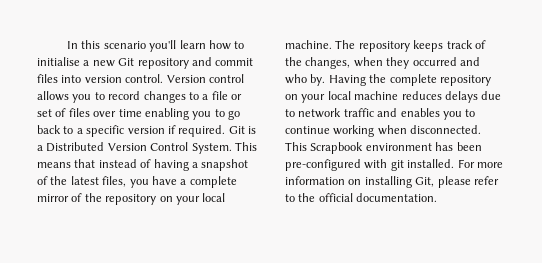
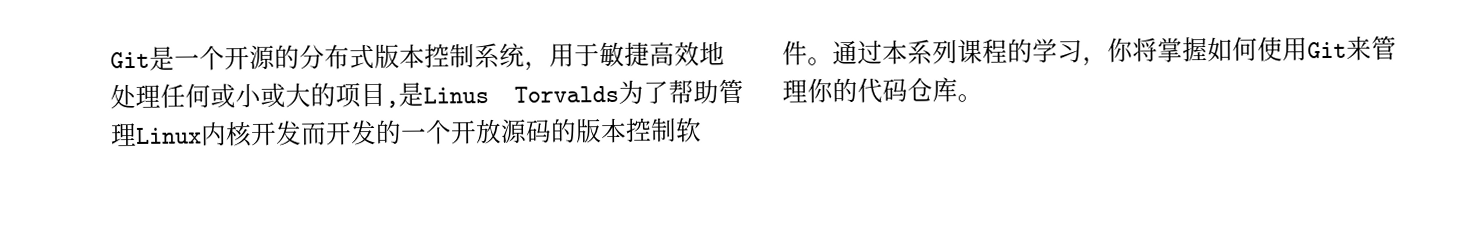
- In this scenario you'll learn how to initialise a new Git repository and commit files into version control. Version control allows you to record changes to a file or set of files over time enabling you to go back to a specific version if required. Git is a Distributed Version Control System. This means that instead of having a snapshot of the latest files, you have a complete mirror of the repository on your local machine. The repository keeps track of the changes, when they occurred and who by. Having the complete repository on your local machine reduces delays due to network traffic and enables you to continue working when disconnected. This Scrapbook environment has been pre-configured with git installed. For more information on installing Git, please refer to the official documentation.
+ Git是一个开源的分布式版本控制系统，用于敏捷高效地处理任何或小或大的项目,是Linus Torvalds为了帮助管理Linux内核开发而开发的一个开放源码的版本控制软件。通过本系列课程的学习，你将掌握如何使用Git来管理你的代码仓库。

